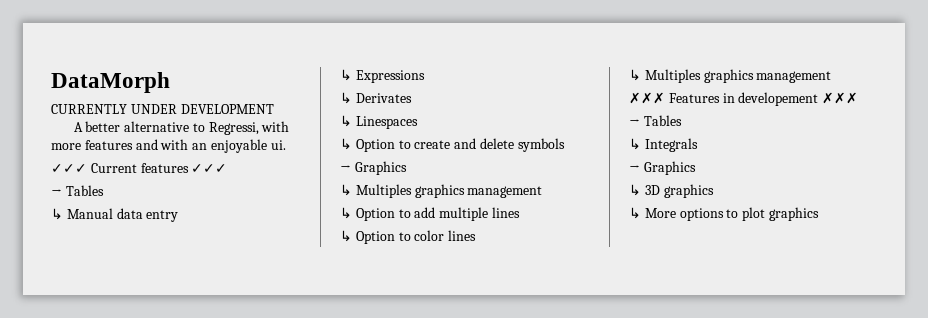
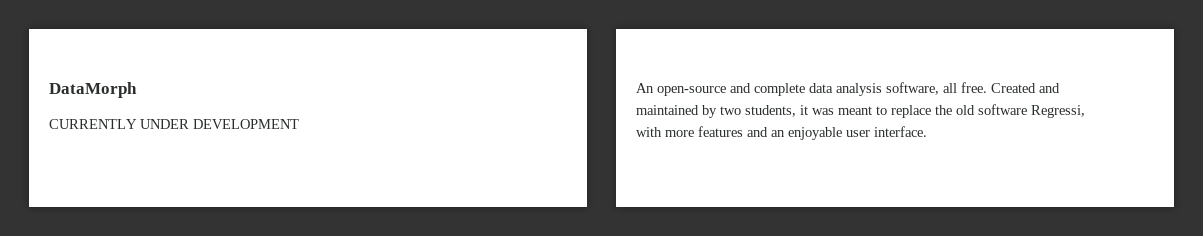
- A better alternative to Regressi, with more features and with an enjoyable ui.
- ✓✓✓ Current features ✓✓✓
- → Tables
- ↳ Manual data entry
- ↳ Expressions
- ↳ Derivates
- ↳ Linespaces
- ↳ Option to create and delete symbols
- → Graphics
- ↳ Multiples graphics management
- ↳ Option to add multiple lines
- ↳ Option to color lines
- ↳ Multiples graphics management
- ✗✗✗ Features in developement ✗✗✗
- → Tables
- ↳ Integrals
- → Graphics
- ↳ 3D graphics
- ↳ More options to plot graphics
+ An open-source and complete data analysis software, all free. Created and maintained by two students, it was meant to replace the old software Regressi, with more features and an enjoyable user interface.

